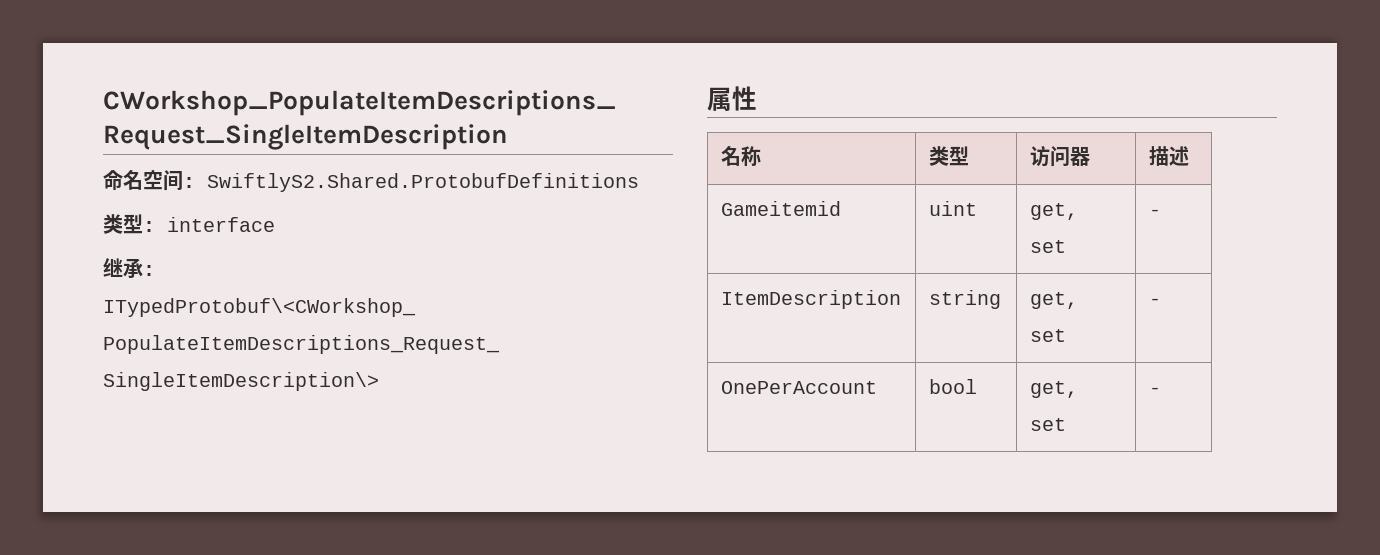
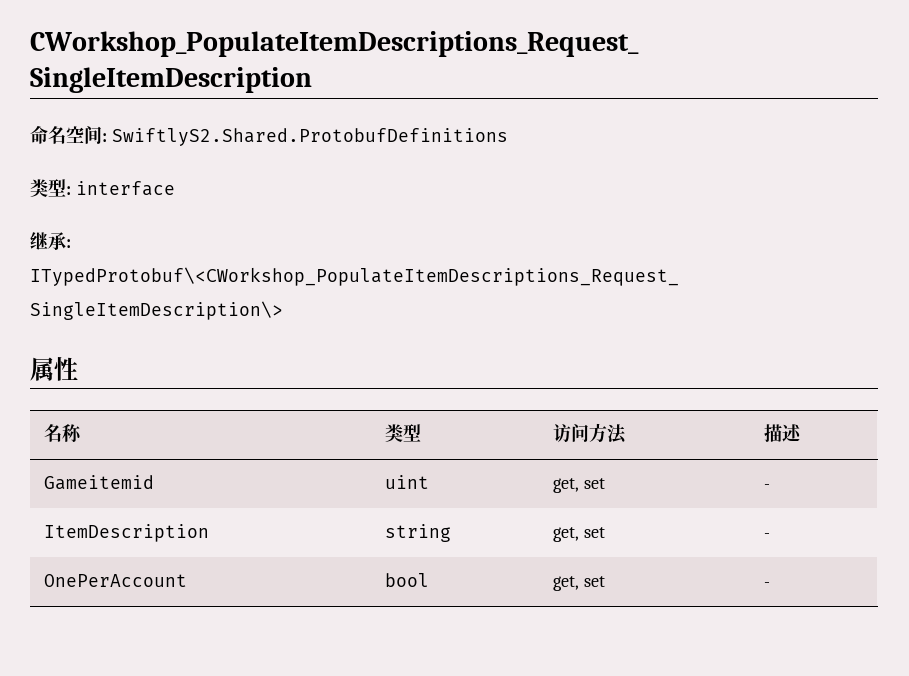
- 名称 | 类型 | 访问器 | 描述
+ 名称 | 类型 | 访问方法 | 描述

